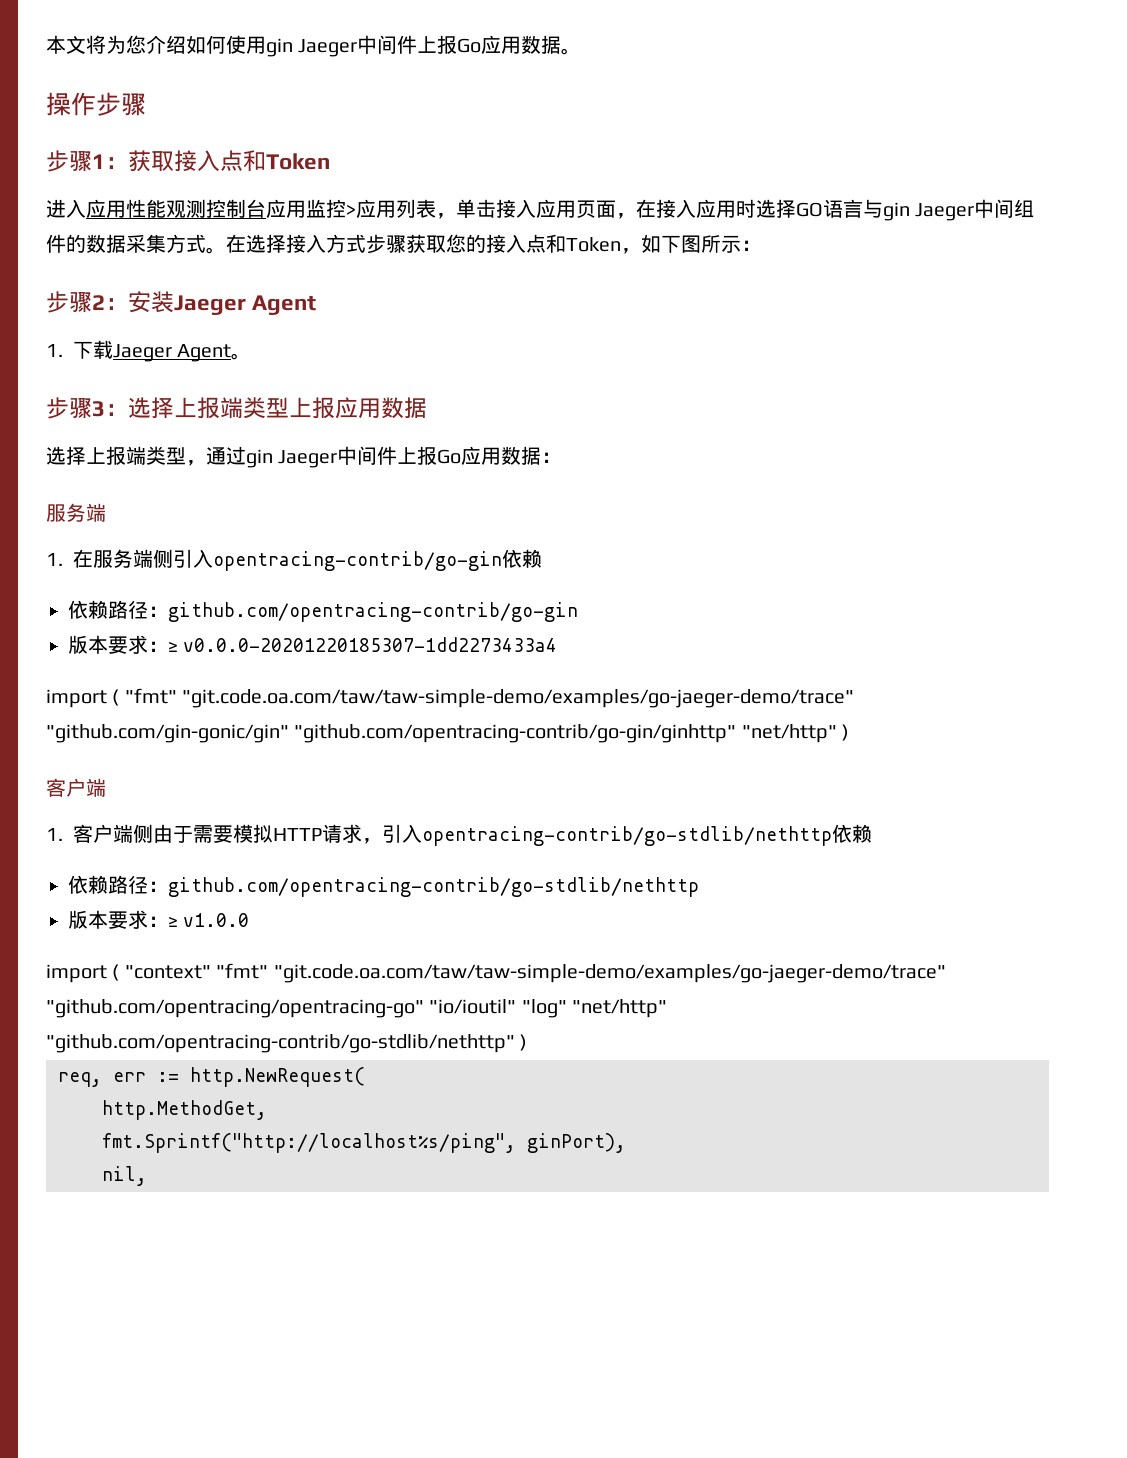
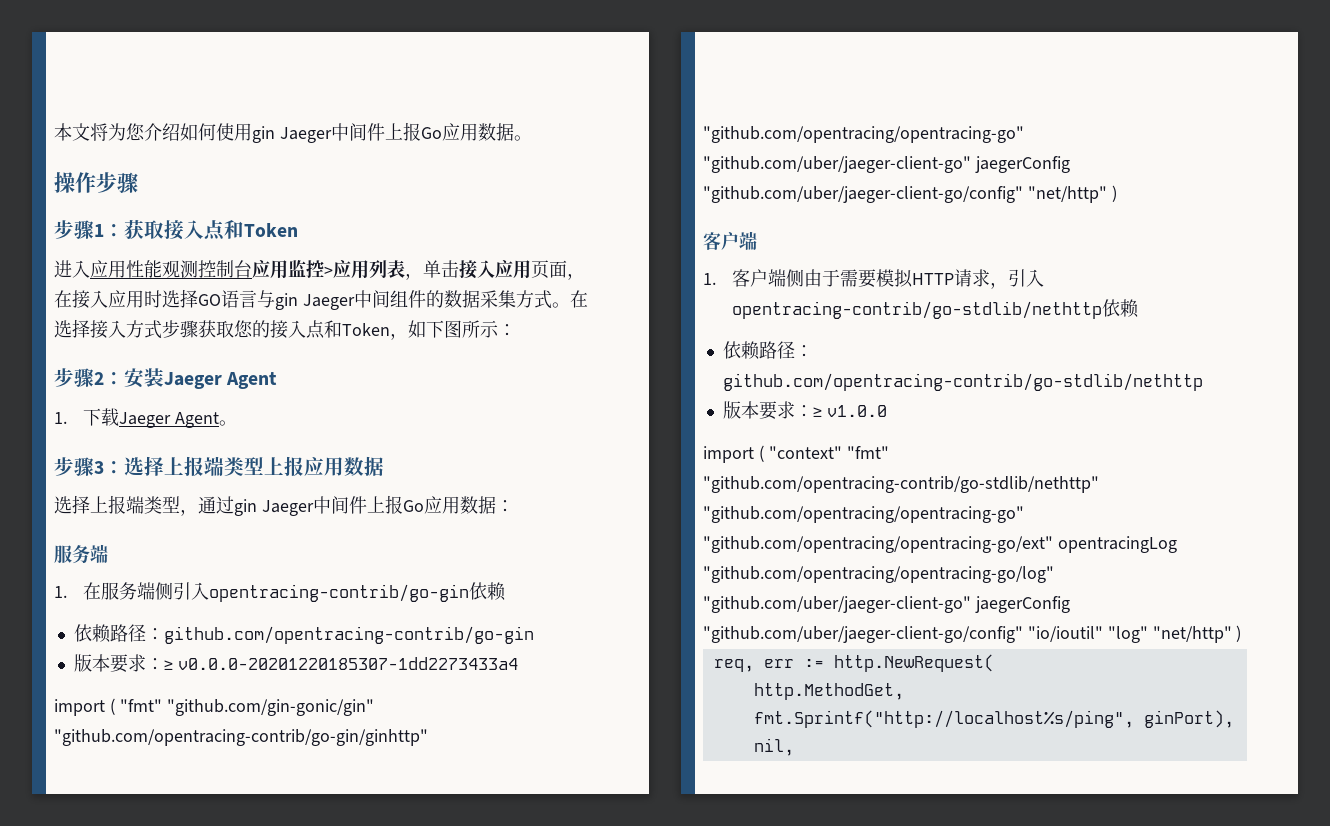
- import ( "fmt" "git.code.oa.com/taw/taw-simple-demo/examples/go-jaeger-demo/trace" "github.com/gin-gonic/gin" "github.com/opentracing-contrib/go-gin/ginhttp" "net/http" )
+ import ( "fmt" "github.com/gin-gonic/gin" "github.com/opentracing-contrib/go-gin/ginhttp" "github.com/opentracing/opentracing-go" "github.com/uber/jaeger-client-go" jaegerConfig "github.com/uber/jaeger-client-go/config" "net/http" )
- import ( "context" "fmt" "git.code.oa.com/taw/taw-simple-demo/examples/go-jaeger-demo/trace" "github.com/opentracing/opentracing-go" "io/ioutil" "log" "net/http" "github.com/opentracing-contrib/go-stdlib/nethttp" )
+ import ( "context" "fmt" "github.com/opentracing-contrib/go-stdlib/nethttp" "github.com/opentracing/opentracing-go" "github.com/opentracing/opentracing-go/ext" opentracingLog "github.com/opentracing/opentracing-go/log" "github.com/uber/jaeger-client-go" jaegerConfig "github.com/uber/jaeger-client-go/config" "io/ioutil" "log" "net/http" )

